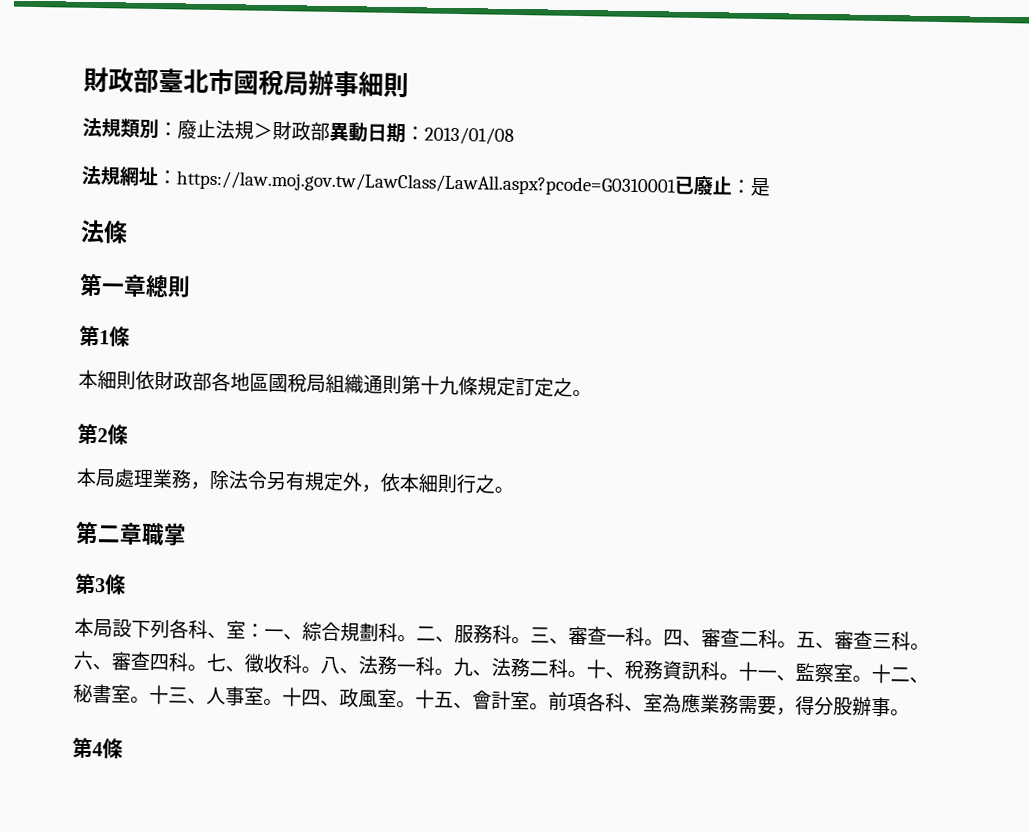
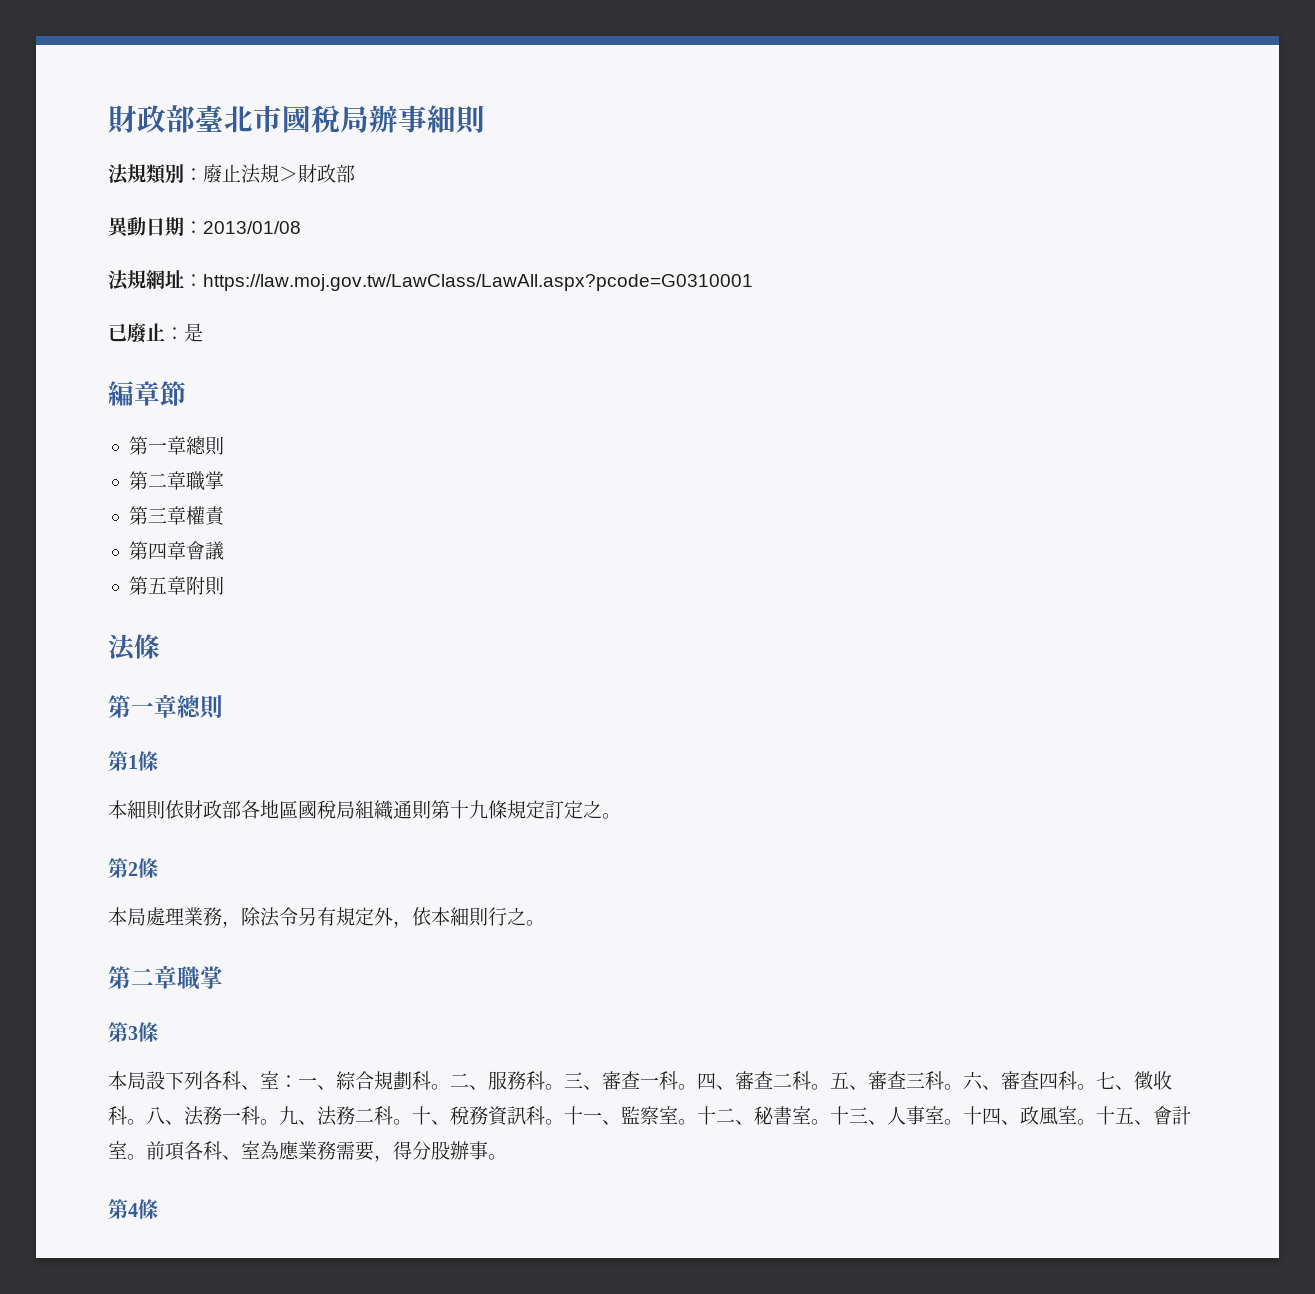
- 法規類別：廢止法規＞財政部異動日期：2013/01/08
+ 法規類別：廢止法規＞財政部
+ 異動日期：2013/01/08
- 法規網址：https://law.moj.gov.tw/LawClass/LawAll.aspx?pcode=G0310001已廢止：是
+ 法規網址：https://law.moj.gov.tw/LawClass/LawAll.aspx?pcode=G0310001
+ 已廢止：是
+ 編章節
+ 第一章總則
+ 第二章職掌
+ 第三章權責
+ 第四章會議
+ 第五章附則

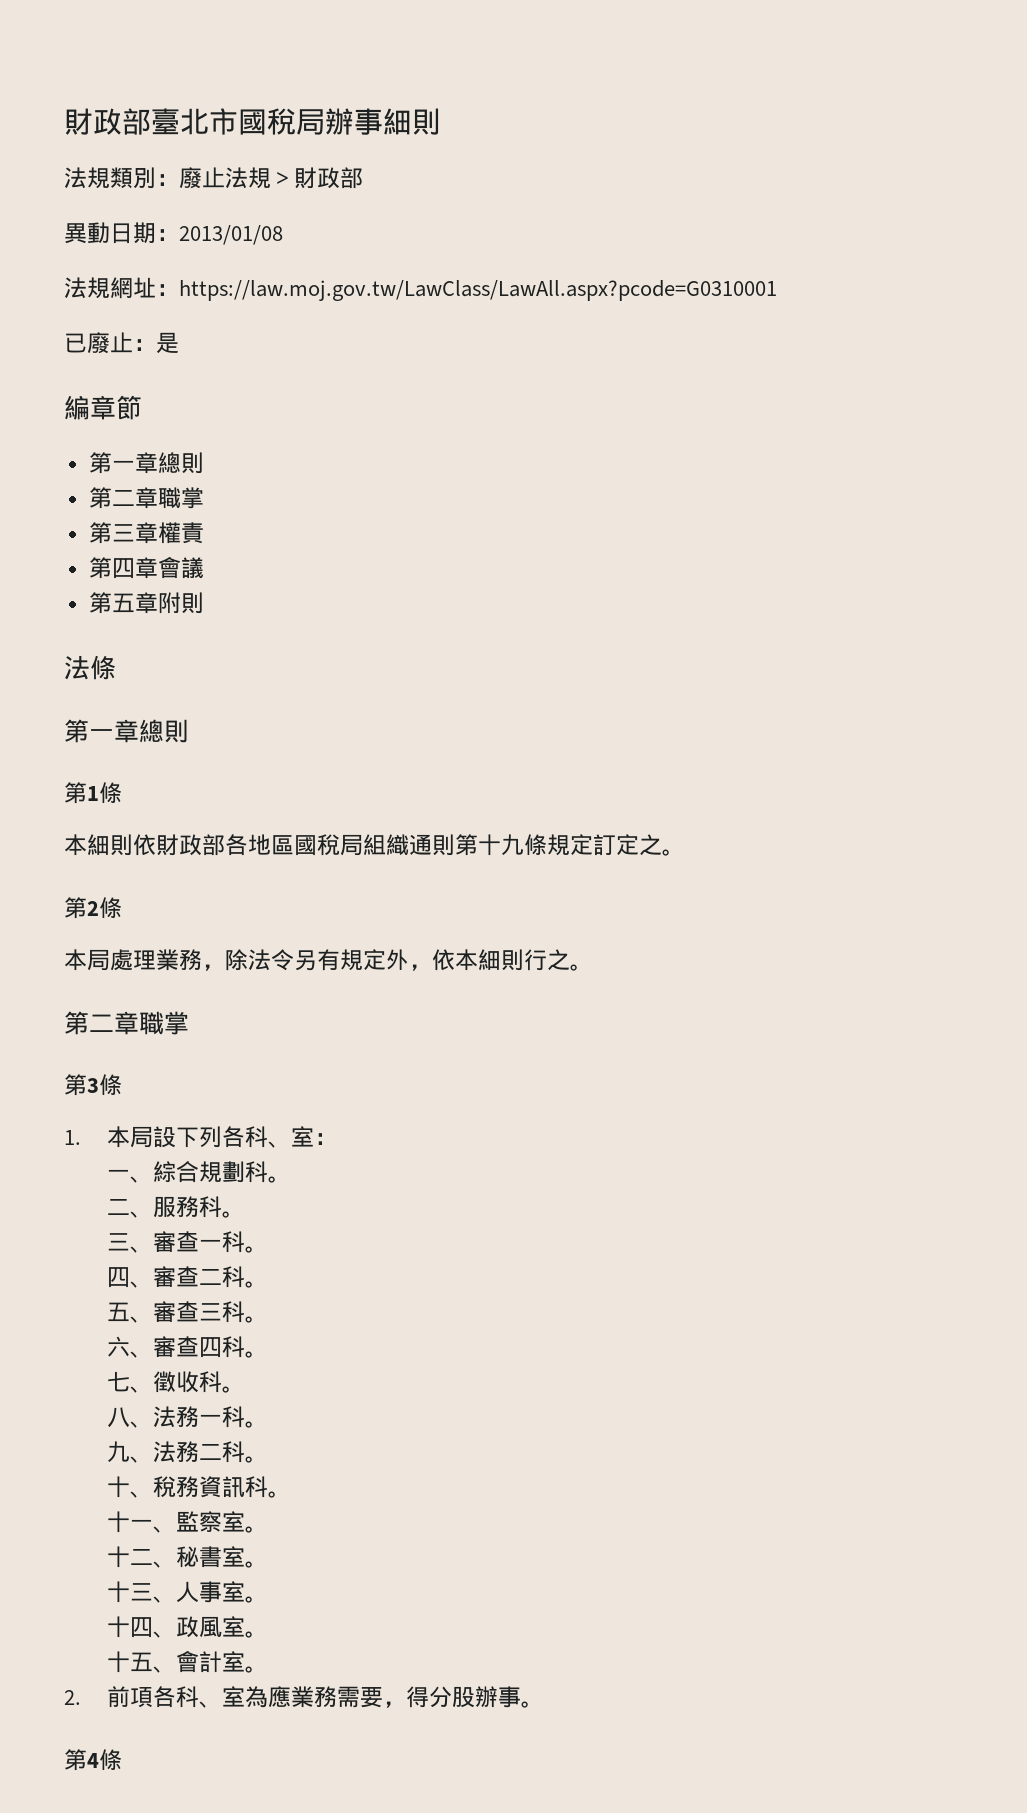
- 本局設下列各科、室：一、綜合規劃科。二、服務科。三、審查一科。四、審查二科。五、審查三科。六、審查四科。七、徵收科。八、法務一科。九、法務二科。十、稅務資訊科。十一、監察室。十二、秘書室。十三、人事室。十四、政風室。十五、會計室。前項各科、室為應業務需要，得分股辦事。
+ 1.本局設下列各科、室：
+ 一、綜合規劃科。
+ 二、服務科。
+ 三、審查一科。
+ 四、審查二科。
+ 五、審查三科。
+ 六、審查四科。
+ 七、徵收科。
+ 八、法務一科。
+ 九、法務二科。
+ 十、稅務資訊科。
+ 十一、監察室。
+ 十二、秘書室。
+ 十三、人事室。
+ 十四、政風室。
+ 十五、會計室。
+ 2.前項各科、室為應業務需要，得分股辦事。

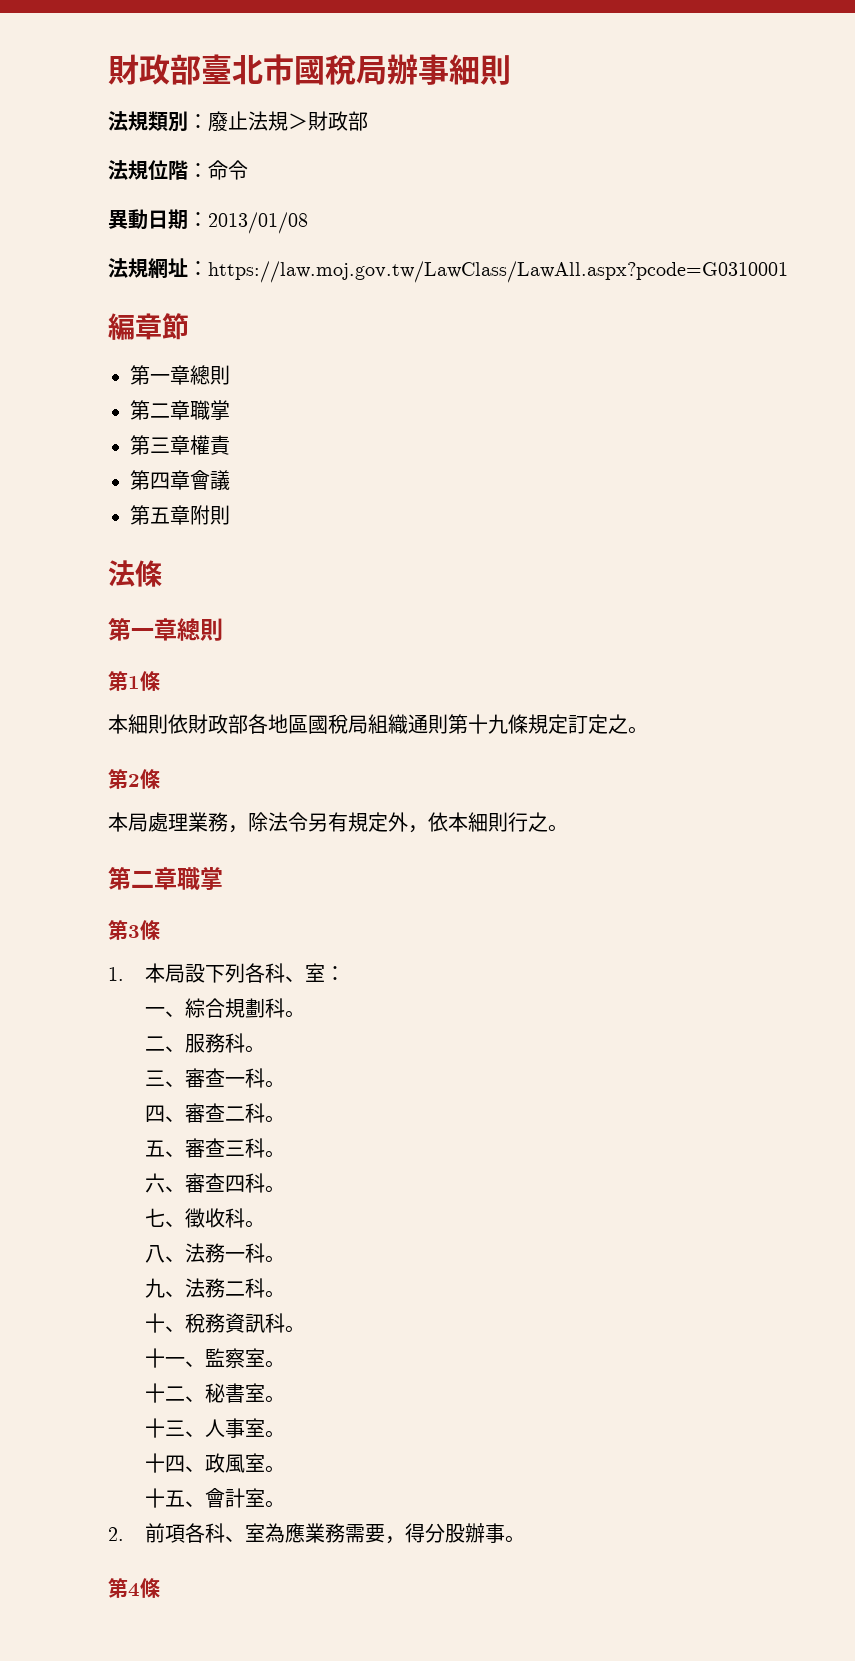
+ 法規位階：命令
- 已廢止：是

